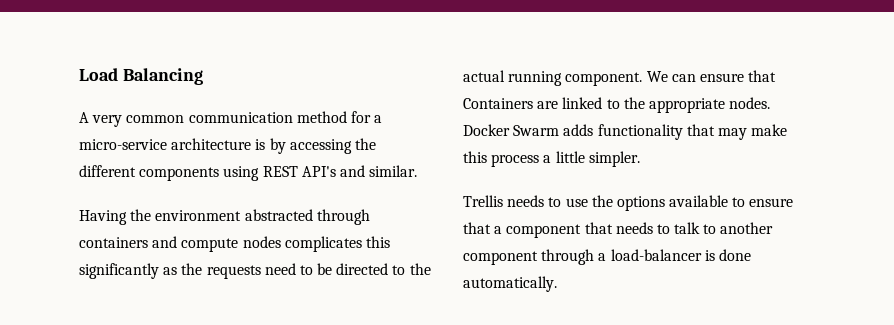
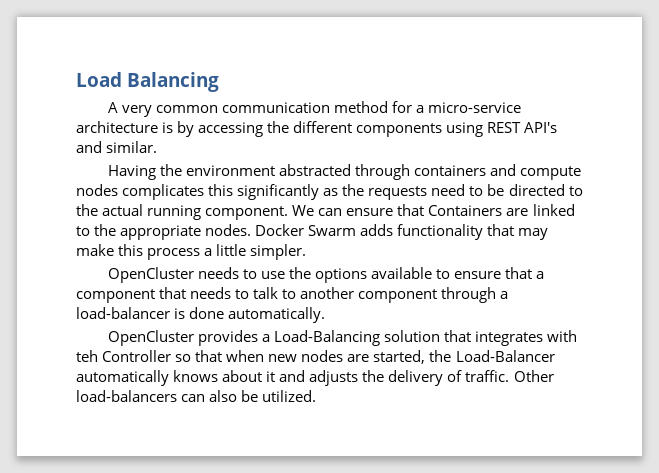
- Trellis needs to use the options available to ensure that a component that needs to talk to another component through a load-balancer is done automatically.
+ OpenCluster needs to use the options available to ensure that a component that needs to talk to another component through a load-balancer is done automatically.
+ OpenCluster provides a Load-Balancing solution that integrates with teh Controller so that when new nodes are started, the Load-Balancer automatically knows about it and adjusts the delivery of traffic. Other load-balancers can also be utilized.

